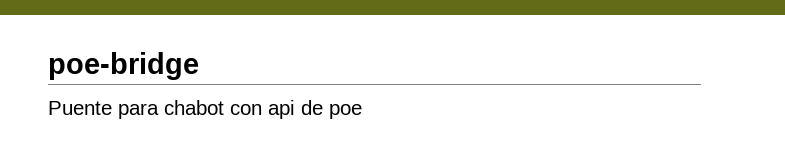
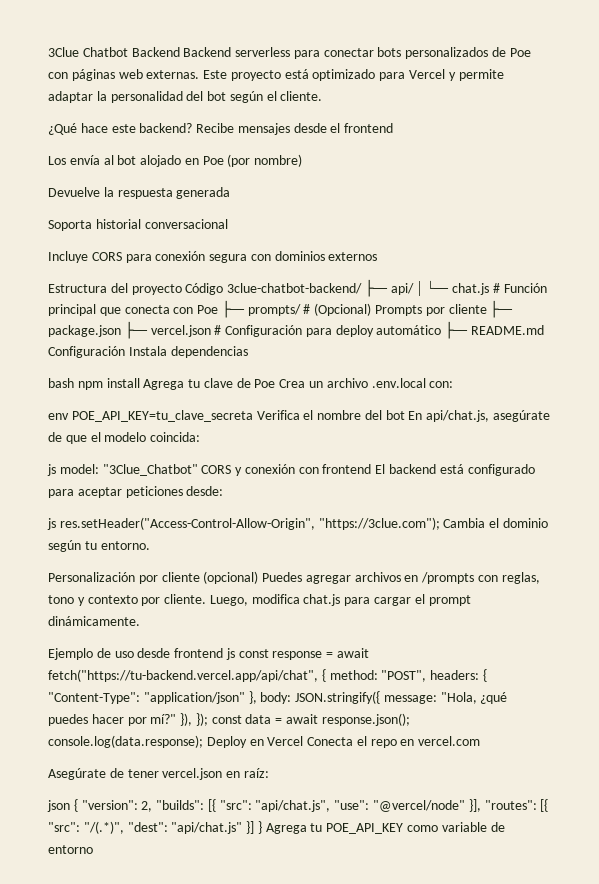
- poe-bridge
- Puente para chabot con api de poe
+ 3Clue Chatbot Backend Backend serverless para conectar bots personalizados de Poe con páginas web externas. Este proyecto está optimizado para Vercel y permite adaptar la personalidad del bot según el cliente.
+ ¿Qué hace este backend? Recibe mensajes desde el frontend
+ Los envía al bot alojado en Poe (por nombre)
+ Devuelve la respuesta generada
+ Soporta historial conversacional
+ Incluye CORS para conexión segura con dominios externos
+ Estructura del proyecto Código 3clue-chatbot-backend/ ├── api/ │ └── chat.js # Función principal que conecta con Poe ├── prompts/ # (Opcional) Prompts por cliente ├── package.json ├── vercel.json # Configuración para deploy automático ├── README.md Configuración Instala dependencias
+ bash npm install Agrega tu clave de Poe Crea un archivo .env.local con:
+ env POE_API_KEY=tu_clave_secreta Verifica el nombre del bot En api/chat.js, asegúrate de que el modelo coincida:
+ js model: "3Clue_Chatbot" CORS y conexión con frontend El backend está configurado para aceptar peticiones desde:
+ js res.setHeader("Access-Control-Allow-Origin", "https://3clue.com"); Cambia el dominio según tu entorno.
+ Personalización por cliente (opcional) Puedes agregar archivos en /prompts con reglas, tono y contexto por cliente. Luego, modifica chat.js para cargar el prompt dinámicamente.
+ Ejemplo de uso desde frontend js const response = await fetch("https://tu-backend.vercel.app/api/chat", { method: "POST", headers: { "Content-Type": "application/json" }, body: JSON.stringify({ message: "Hola, ¿qué puedes hacer por mí?" }), }); const data = await response.json(); console.log(data.response); Deploy en Vercel Conecta el repo en vercel.com
+ Asegúrate de tener vercel.json en raíz:
+ json { "version": 2, "builds": [{ "src": "api/chat.js", "use": "@vercel/node" }], "routes": [{ "src": "/(.*)", "dest": "api/chat.js" }] } Agrega tu POE_API_KEY como variable de entorno

